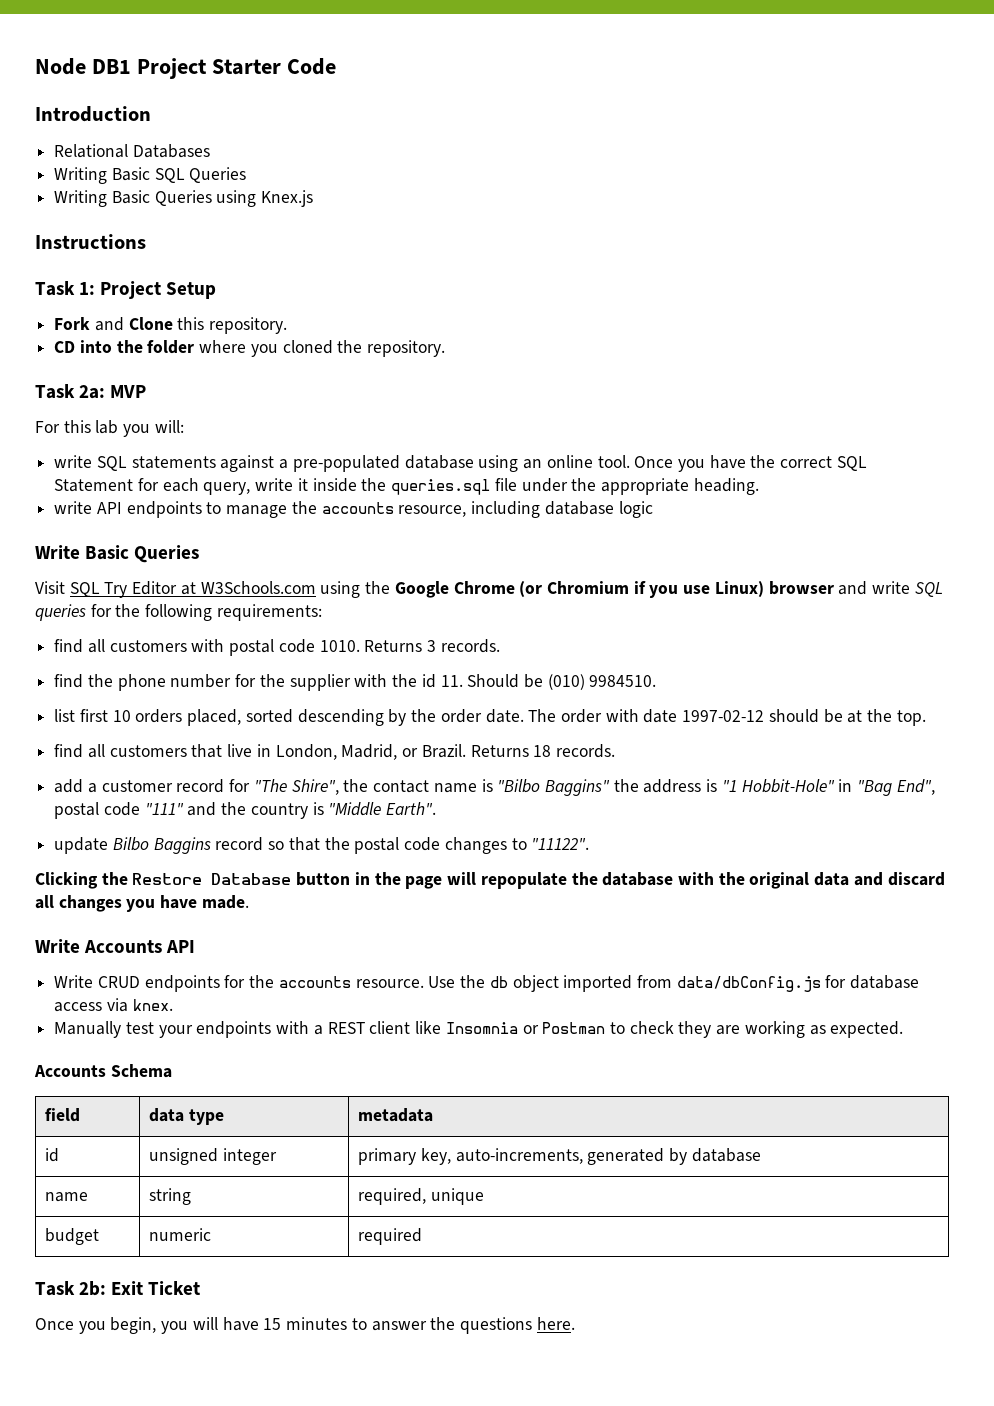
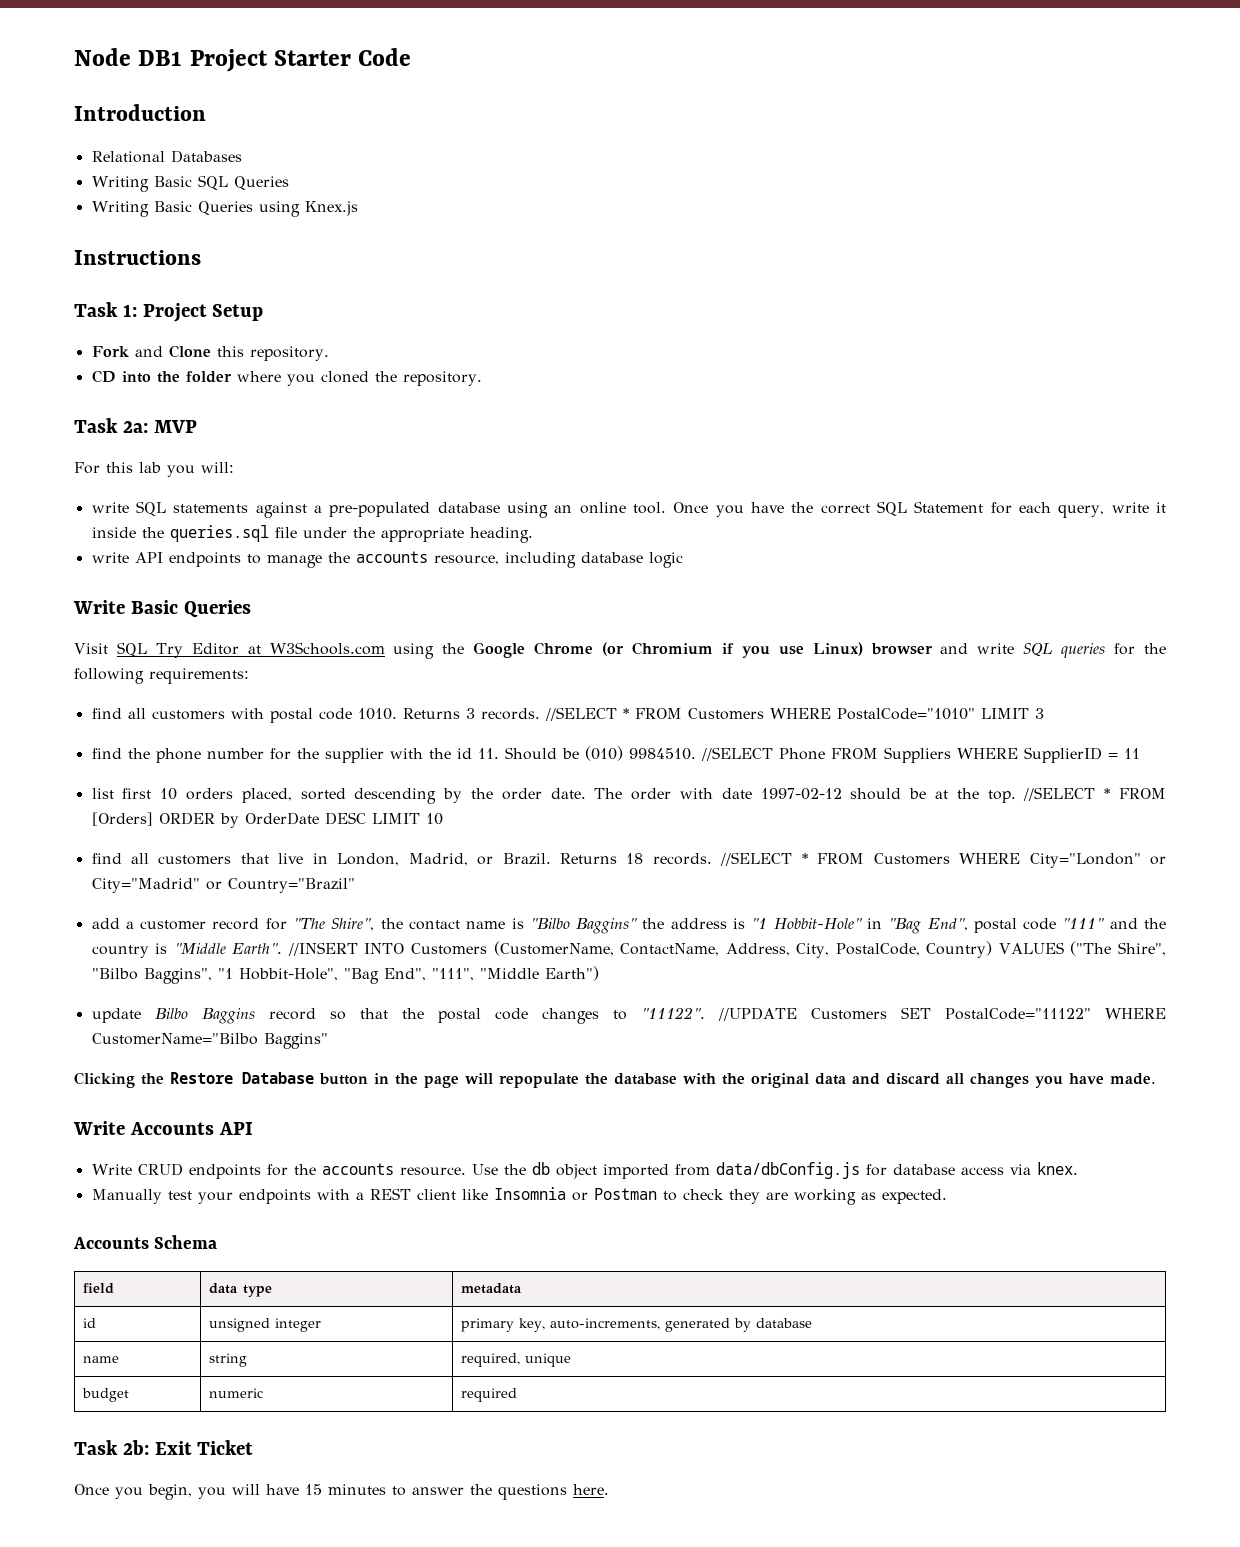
+ //SELECT * FROM Customers WHERE PostalCode="1010" LIMIT 3
+ //SELECT Phone FROM Suppliers WHERE SupplierID = 11
+ //SELECT * FROM [Orders] ORDER by OrderDate DESC LIMIT 10
+ //SELECT * FROM Customers WHERE City="London" or City="Madrid" or Country="Brazil"
+ //INSERT INTO Customers (CustomerName, ContactName, Address, City, PostalCode, Country) VALUES ("The Shire", "Bilbo Baggins", "1 Hobbit-Hole", "Bag End", "111", "Middle Earth")
+ //UPDATE Customers SET PostalCode="11122" WHERE CustomerName="Bilbo Baggins"

